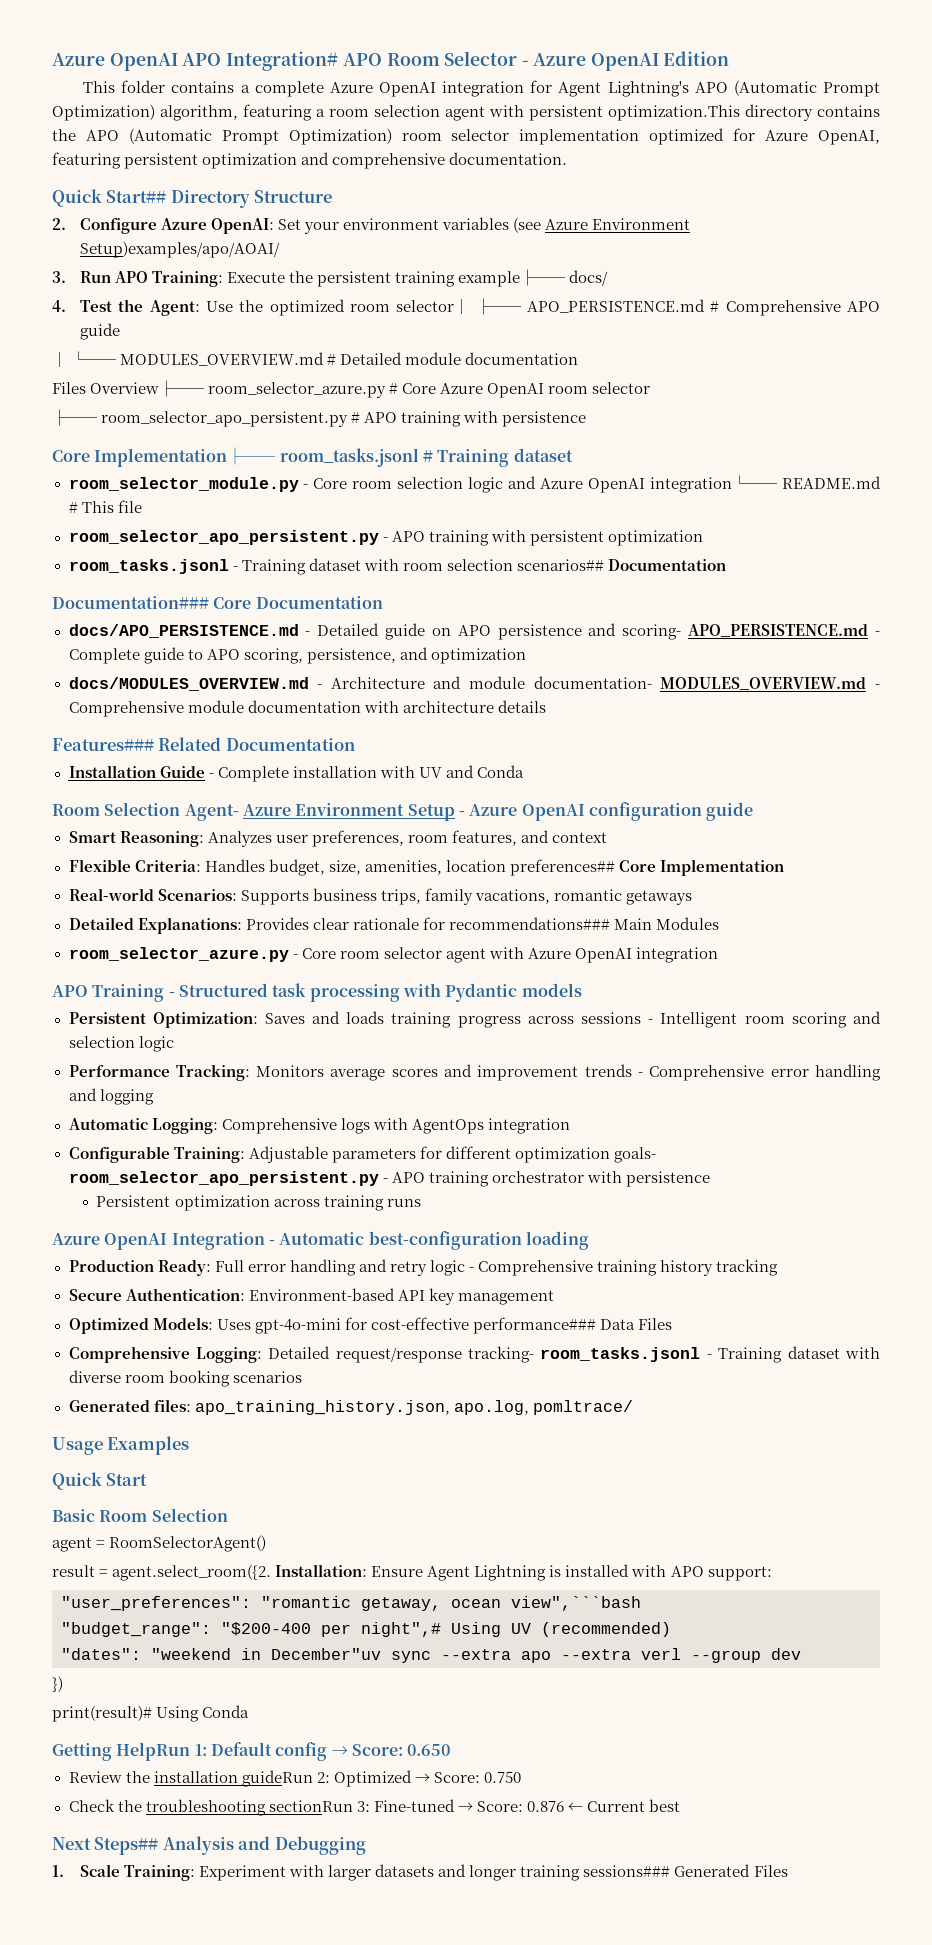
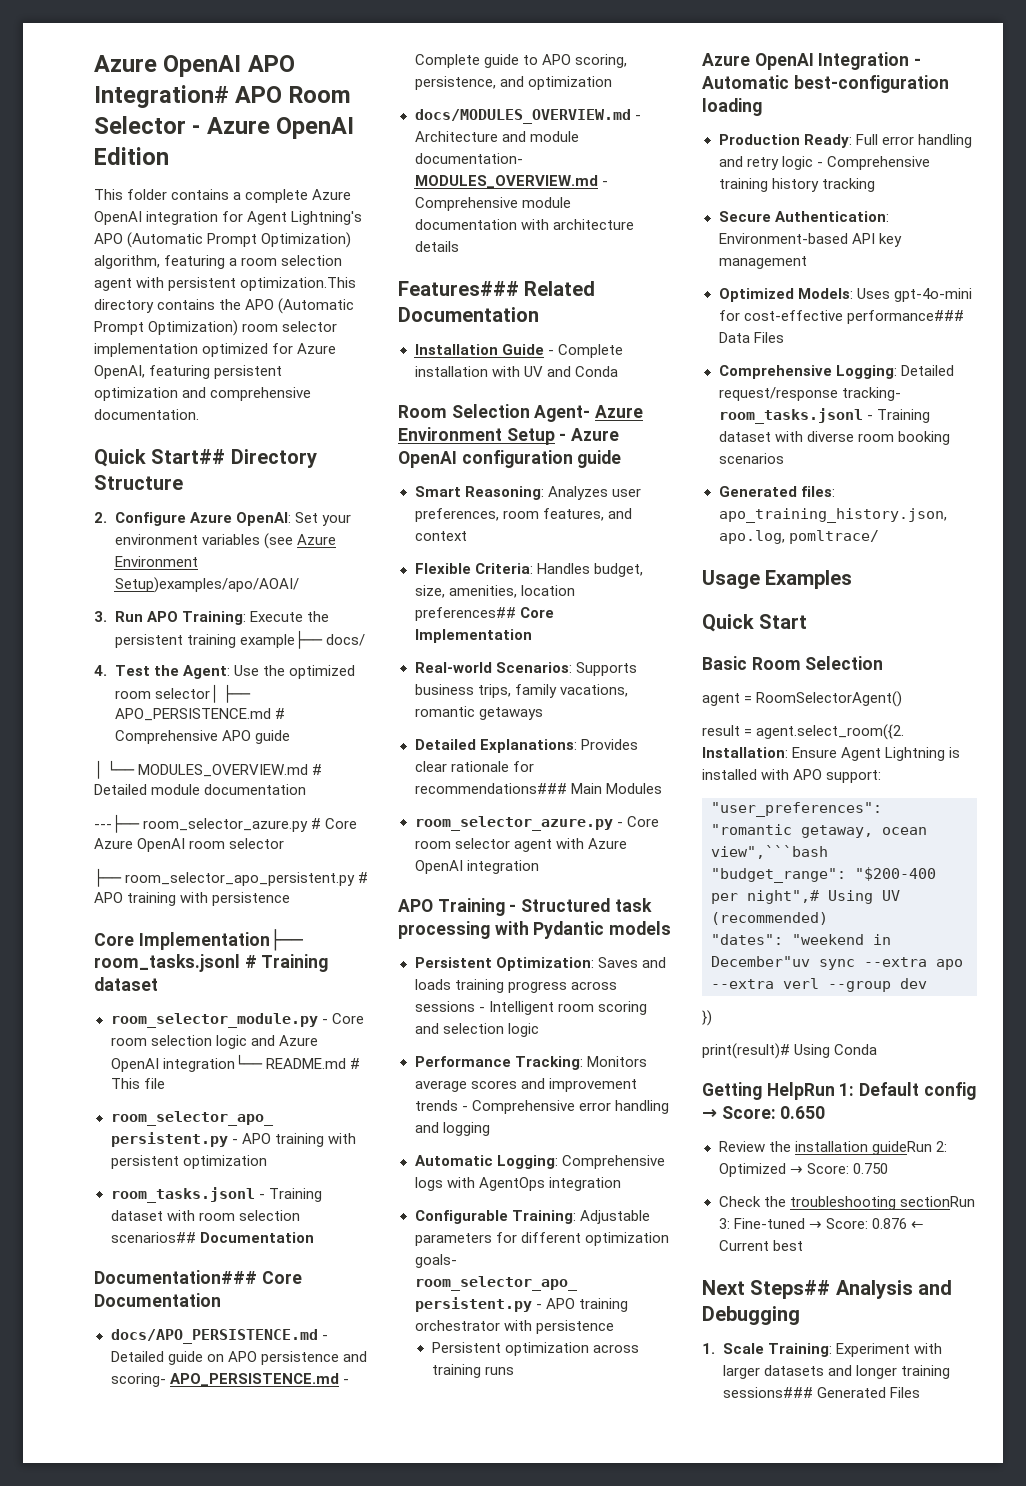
- Files Overview├── room_selector_azure.py # Core Azure OpenAI room selector
+ ---├── room_selector_azure.py # Core Azure OpenAI room selector

